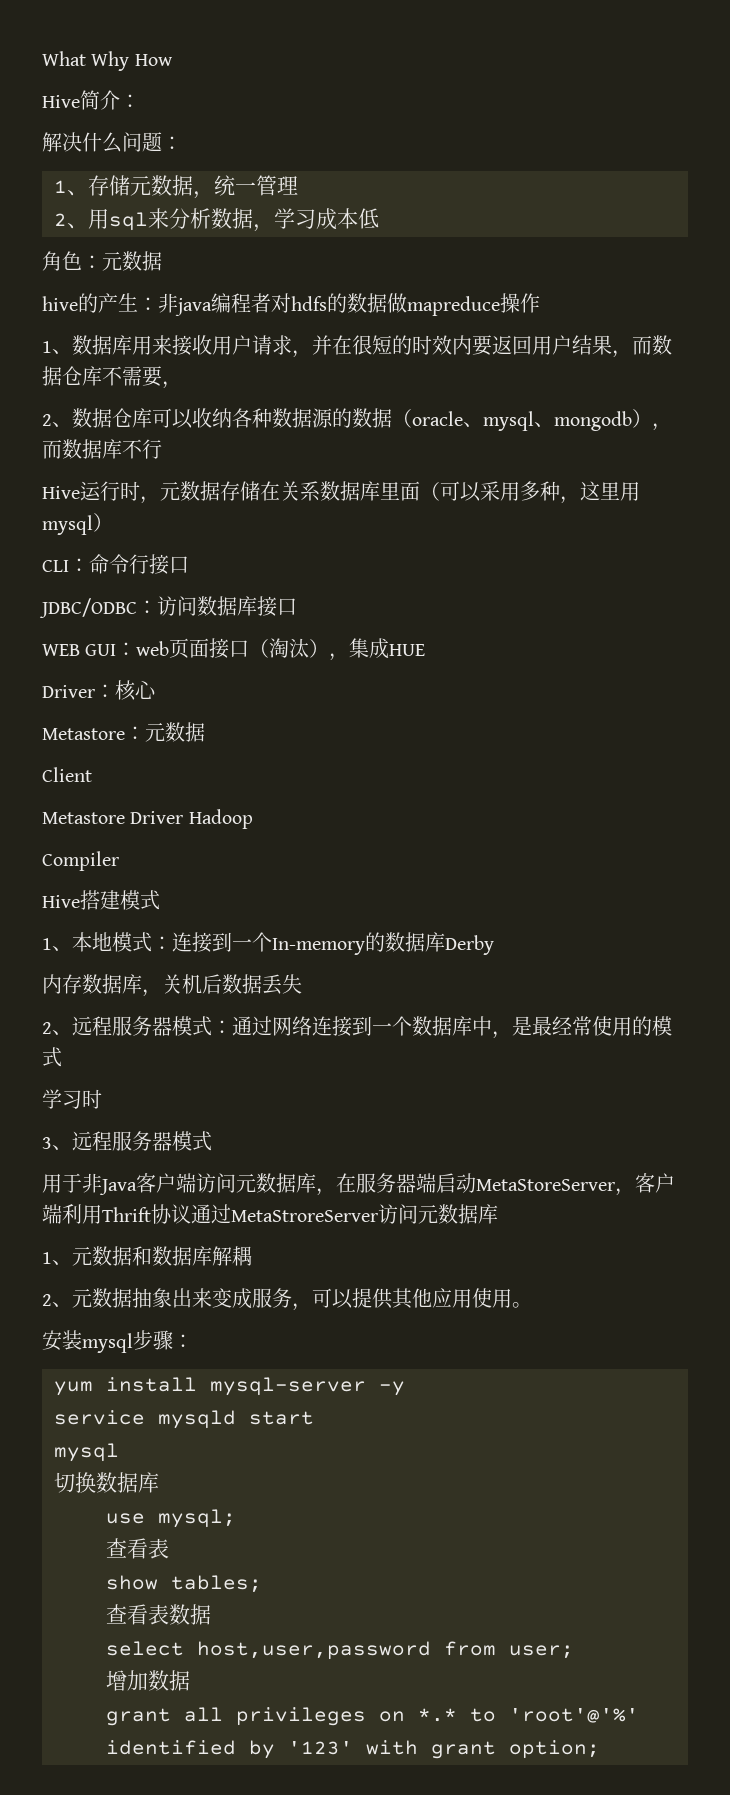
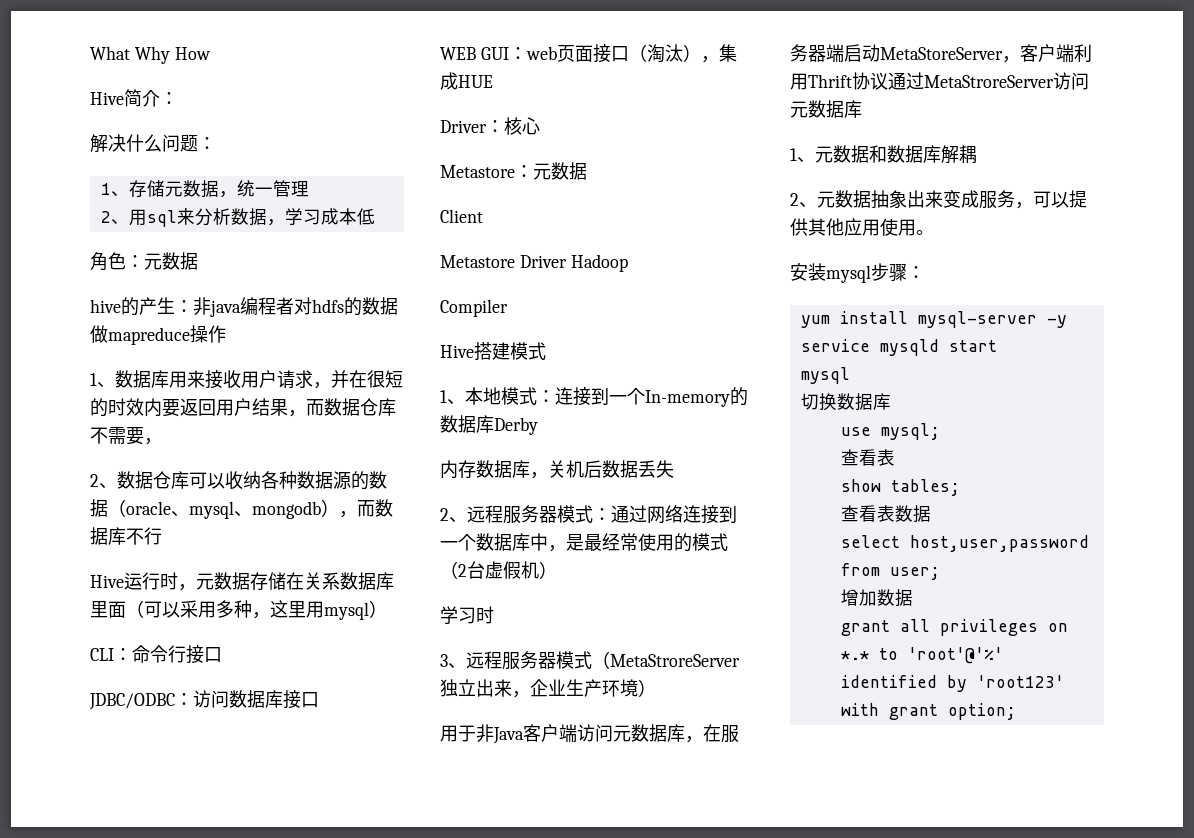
- 2、远程服务器模式：通过网络连接到一个数据库中，是最经常使用的模式
+ 2、远程服务器模式：通过网络连接到一个数据库中，是最经常使用的模式（2台虚假机）
- 3、远程服务器模式
+ 3、远程服务器模式（MetaStroreServer独立出来，企业生产环境）
- grant all privileges on *.* to 'root'@'%' identified by '123' with grant option;
+ grant all privileges on *.* to 'root'@'%' identified by 'root123' with grant option;

